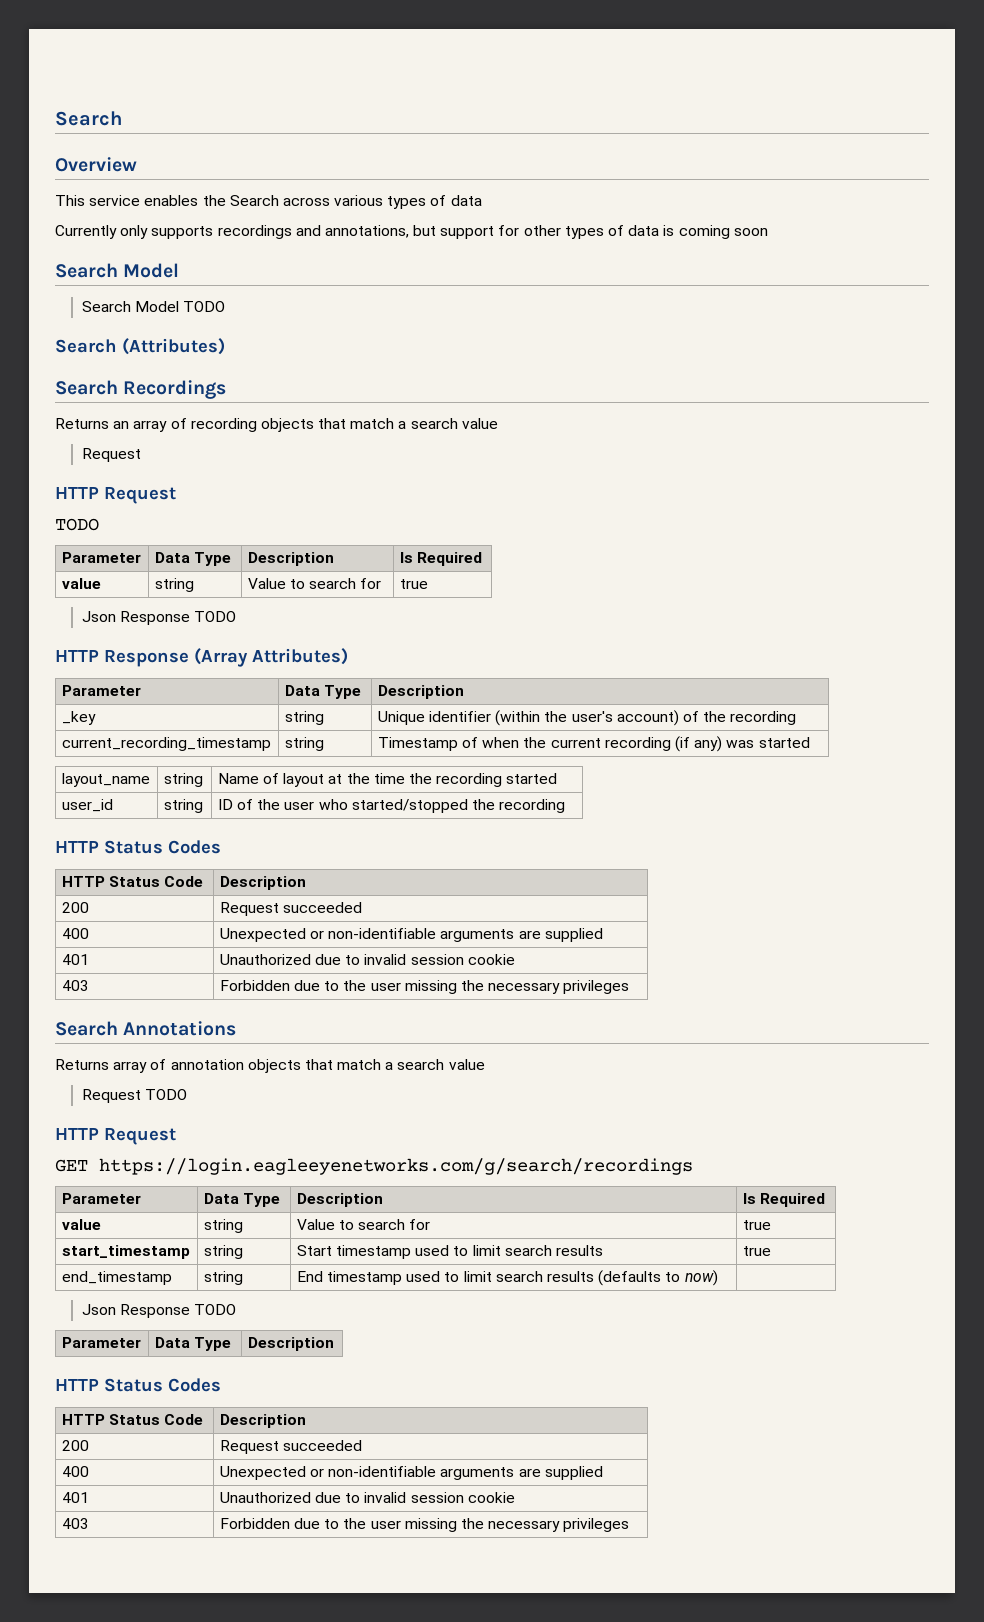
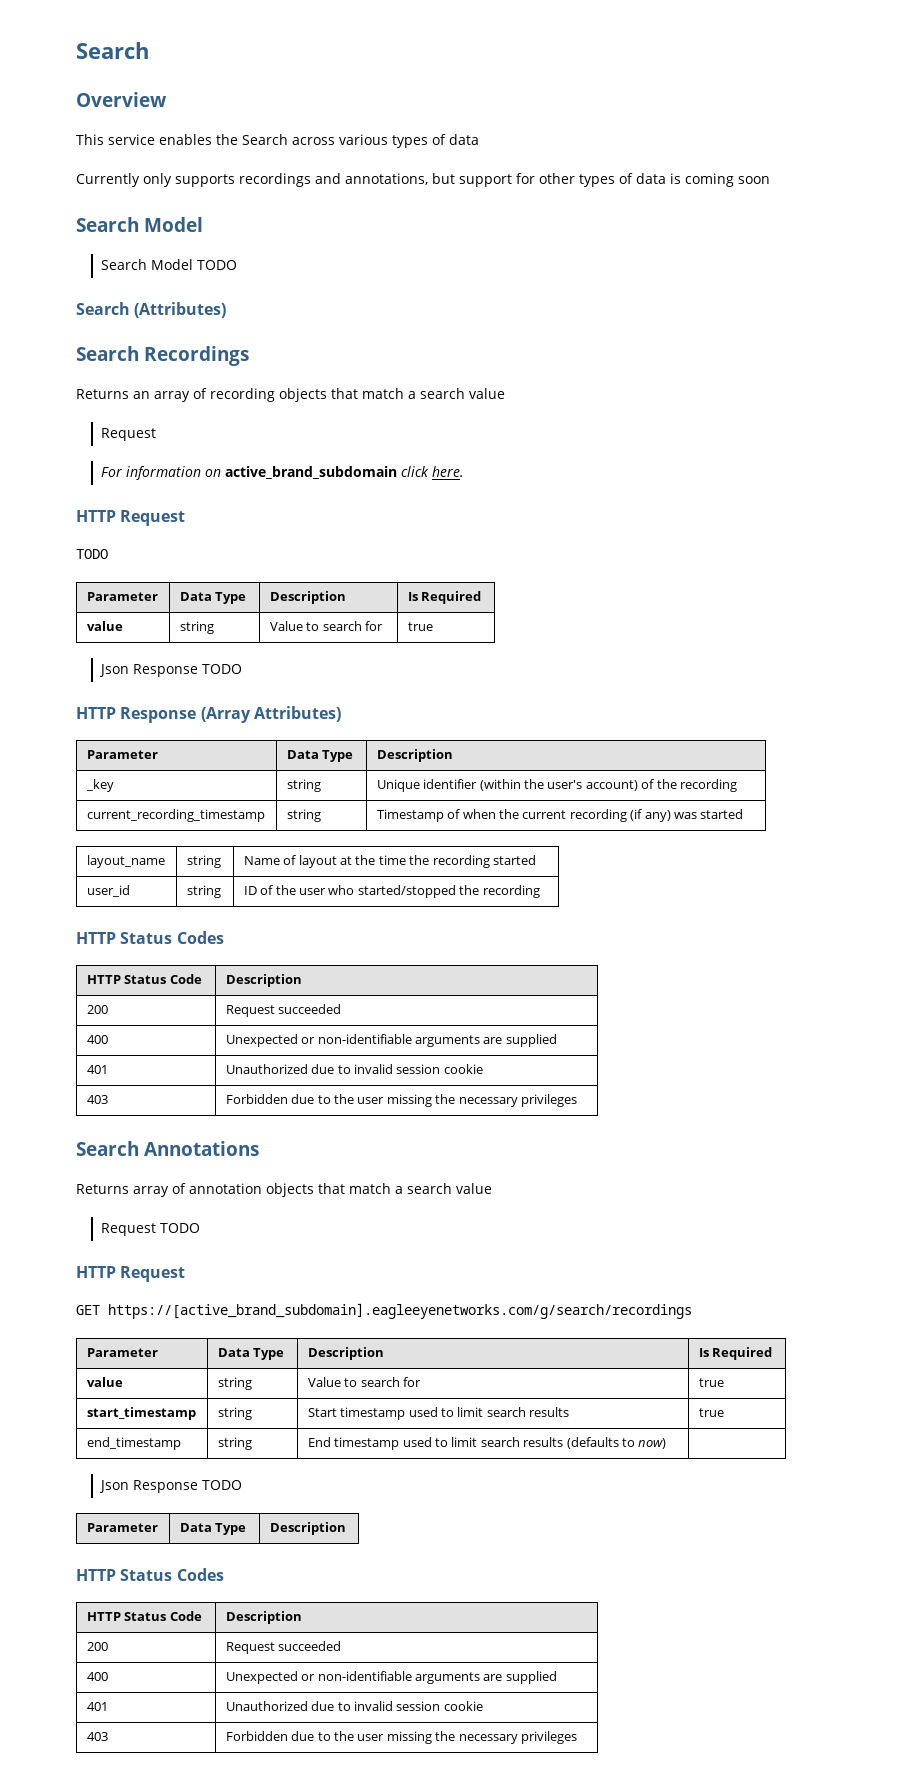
+ For information on active_brand_subdomain click here.
- GET https://login.eagleeyenetworks.com/g/search/recordings
+ GET https://[active_brand_subdomain].eagleeyenetworks.com/g/search/recordings

